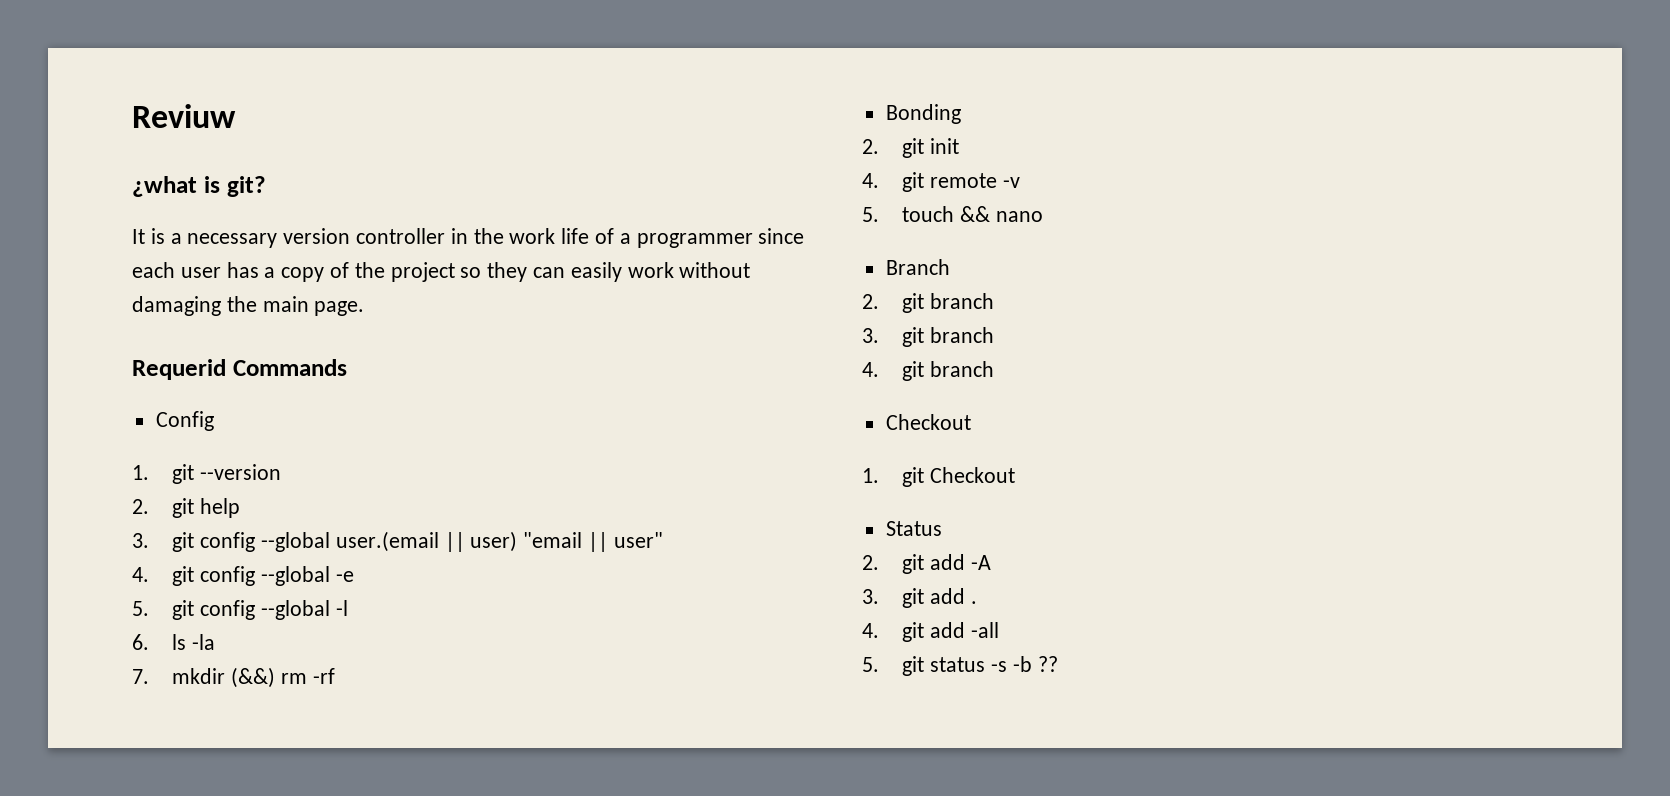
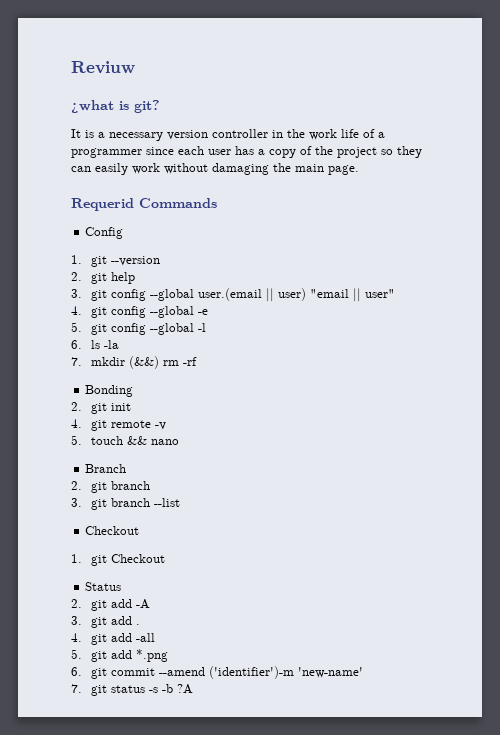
- 3. git branch
- 4. git branch
+ 3. git branch --list
- 5. git status -s -b ??
+ 5. git add *.png
+ 6. git commit --amend ('identifier')-m 'new-name'
+ 7. git status -s -b ?A

